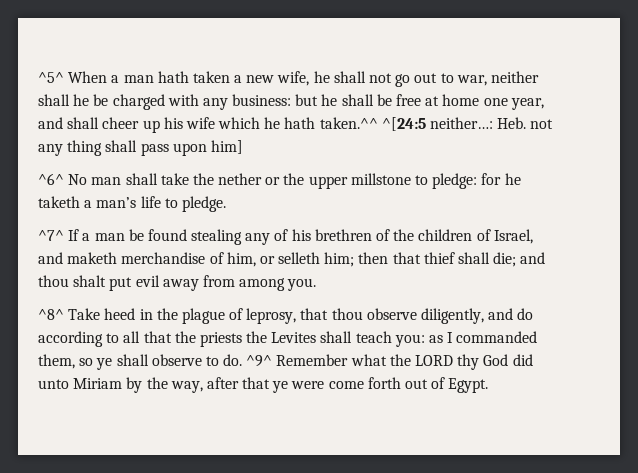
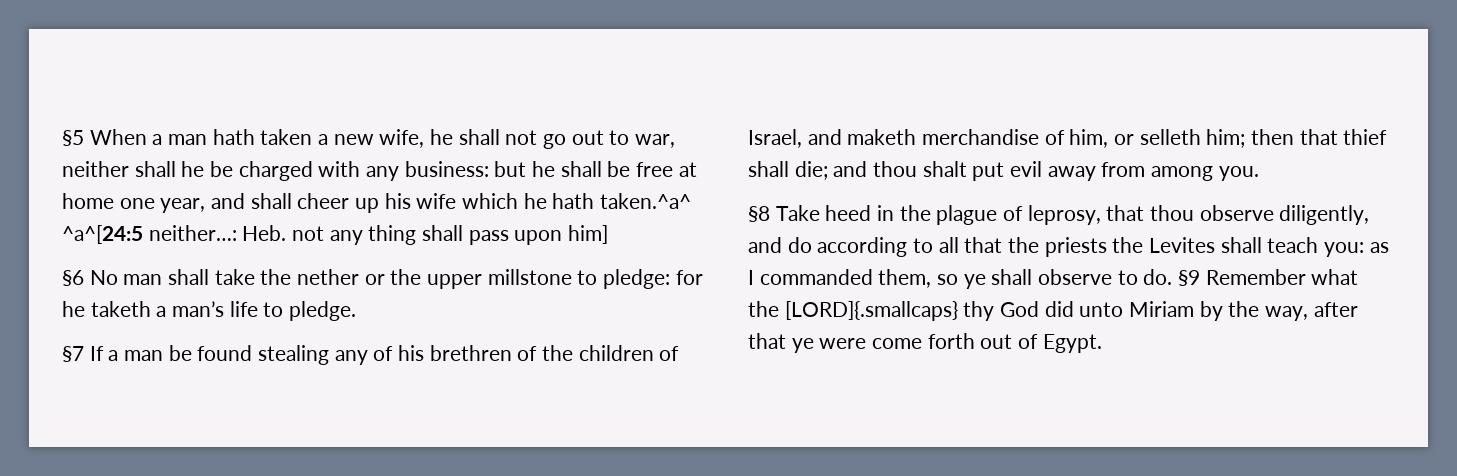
- ^5^ When a man hath taken a new wife, he shall not go out to war, neither shall he be charged with any business: but he shall be free at home one year, and shall cheer up his wife which he hath taken.^^ ^[24:5 neither…: Heb. not any thing shall pass upon him]
+ §5 When a man hath taken a new wife, he shall not go out to war, neither shall he be charged with any business: but he shall be free at home one year, and shall cheer up his wife which he hath taken.^a^ ^a^[24:5 neither…: Heb. not any thing shall pass upon him]
- ^6^ No man shall take the nether or the upper millstone to pledge: for he taketh a man’s life to pledge.
+ §6 No man shall take the nether or the upper millstone to pledge: for he taketh a man’s life to pledge.
- ^7^ If a man be found stealing any of his brethren of the children of Israel, and maketh merchandise of him, or selleth him; then that thief shall die; and thou shalt put evil away from among you.
+ §7 If a man be found stealing any of his brethren of the children of Israel, and maketh merchandise of him, or selleth him; then that thief shall die; and thou shalt put evil away from among you.
- ^8^ Take heed in the plague of leprosy, that thou observe diligently, and do according to all that the priests the Levites shall teach you: as I commanded them, so ye shall observe to do.
+ §8 Take heed in the plague of leprosy, that thou observe diligently, and do according to all that the priests the Levites shall teach you: as I commanded them, so ye shall observe to do.
- ^9^ Remember what the LORD thy God did unto Miriam by the way, after that ye were come forth out of Egypt.
+ §9 Remember what the [LORD]{.smallcaps} thy God did unto Miriam by the way, after that ye were come forth out of Egypt.

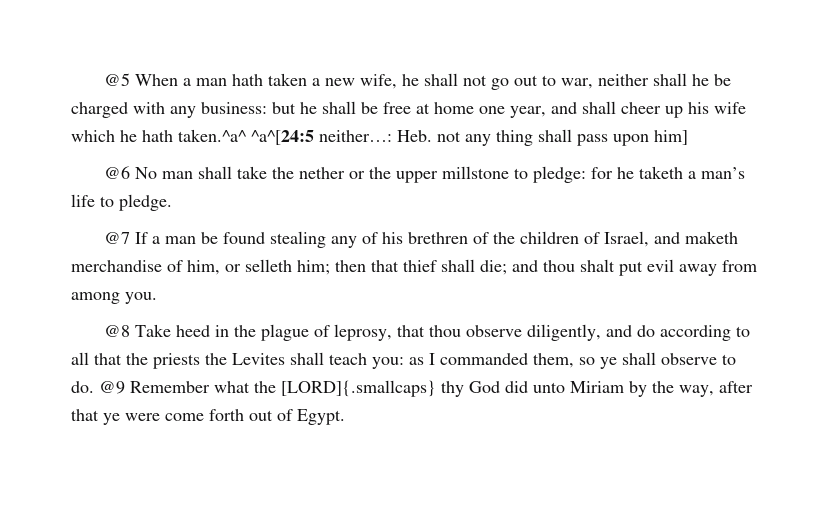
- §5 When a man hath taken a new wife, he shall not go out to war, neither shall he be charged with any business: but he shall be free at home one year, and shall cheer up his wife which he hath taken.^a^ ^a^[24:5 neither…: Heb. not any thing shall pass upon him]
+ @5 When a man hath taken a new wife, he shall not go out to war, neither shall he be charged with any business: but he shall be free at home one year, and shall cheer up his wife which he hath taken.^a^ ^a^[24:5 neither…: Heb. not any thing shall pass upon him]
- §6 No man shall take the nether or the upper millstone to pledge: for he taketh a man’s life to pledge.
+ @6 No man shall take the nether or the upper millstone to pledge: for he taketh a man’s life to pledge.
- §7 If a man be found stealing any of his brethren of the children of Israel, and maketh merchandise of him, or selleth him; then that thief shall die; and thou shalt put evil away from among you.
+ @7 If a man be found stealing any of his brethren of the children of Israel, and maketh merchandise of him, or selleth him; then that thief shall die; and thou shalt put evil away from among you.
- §8 Take heed in the plague of leprosy, that thou observe diligently, and do according to all that the priests the Levites shall teach you: as I commanded them, so ye shall observe to do.
+ @8 Take heed in the plague of leprosy, that thou observe diligently, and do according to all that the priests the Levites shall teach you: as I commanded them, so ye shall observe to do.
- §9 Remember what the [LORD]{.smallcaps} thy God did unto Miriam by the way, after that ye were come forth out of Egypt.
+ @9 Remember what the [LORD]{.smallcaps} thy God did unto Miriam by the way, after that ye were come forth out of Egypt.

